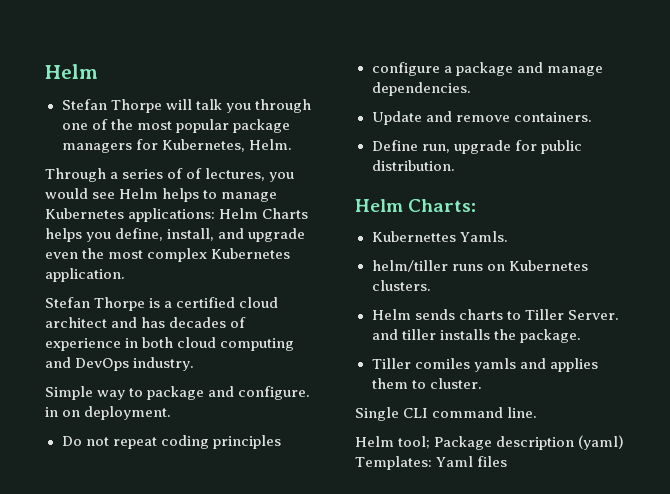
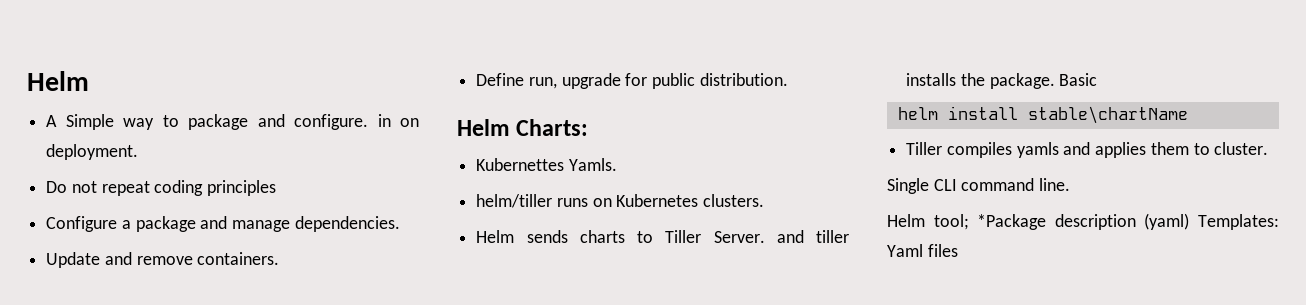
- Stefan Thorpe will talk you through one of the most popular package managers for Kubernetes, Helm.
- Through a series of of lectures, you would see Helm helps to manage Kubernetes applications: Helm Charts helps you define, install, and upgrade even the most complex Kubernetes application.
- Stefan Thorpe is a certified cloud architect and has decades of experience in both cloud computing and DevOps industry.
- Simple way to package and configure. in on deployment.
+ A Simple way to package and configure. in on deployment.
- configure a package and manage dependencies.
+ Configure a package and manage dependencies.
- Helm sends charts to Tiller Server. and tiller installs the package.
- Tiller comiles yamls and applies them to cluster.
+ Helm sends charts to Tiller Server. and tiller installs the package. Basic
+ helm install stable\chartName
+ Tiller compiles yamls and applies them to cluster.
- Helm tool; Package description (yaml) Templates: Yaml files
+ Helm tool; *Package description (yaml) Templates: Yaml files

